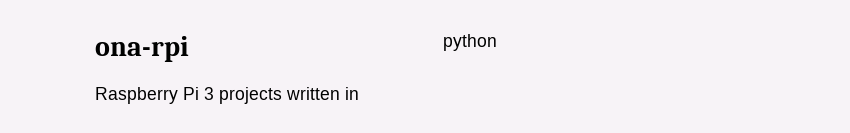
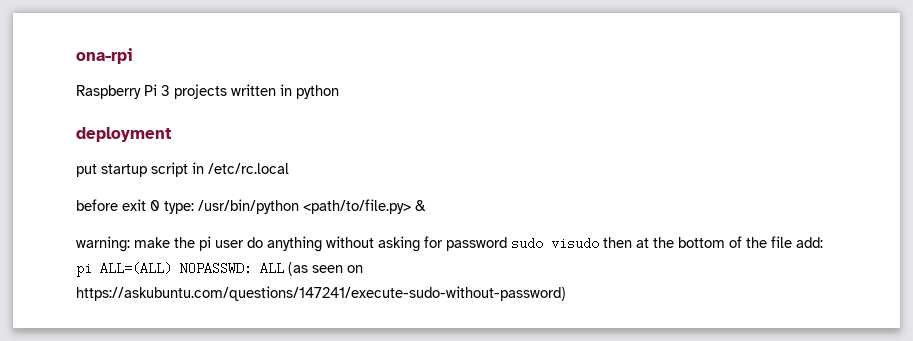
+ deployment
+ put startup script in /etc/rc.local
+ before exit 0 type: /usr/bin/python <path/to/file.py> &
+ warning: make the pi user do anything without asking for password sudo visudo then at the bottom of the file add: pi ALL=(ALL) NOPASSWD: ALL (as seen on https://askubuntu.com/questions/147241/execute-sudo-without-password)

